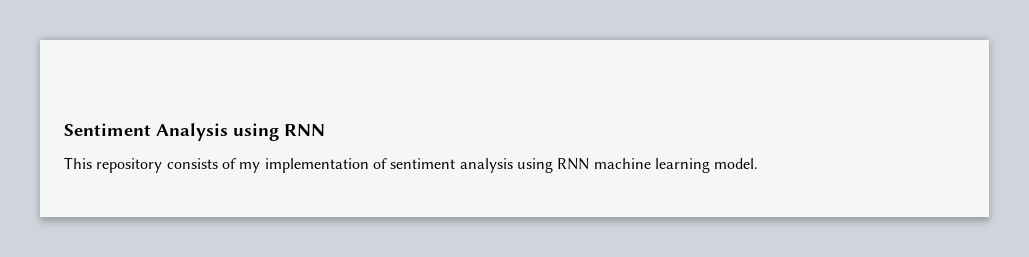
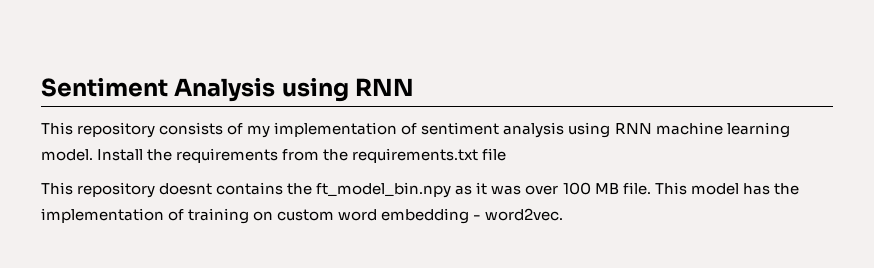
+ Install the requirements from the requirements.txt file
+ This repository doesnt contains the ft_model_bin.npy as it was over 100 MB file. This model has the implementation of training on custom word embedding - word2vec.

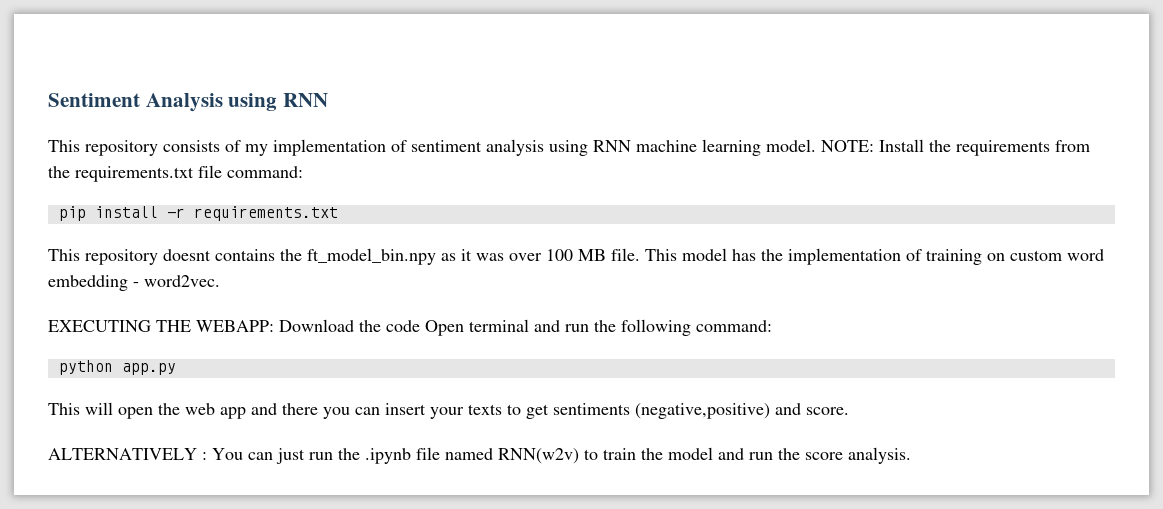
- Install the requirements from the requirements.txt file
+ NOTE: Install the requirements from the requirements.txt file command:
+ pip install -r requirements.txt
+ EXECUTING THE WEBAPP: Download the code Open terminal and run the following command:
+ python app.py
+ This will open the web app and there you can insert your texts to get sentiments (negative,positive) and score.
+ ALTERNATIVELY : You can just run the .ipynb file named RNN(w2v) to train the model and run the score analysis.

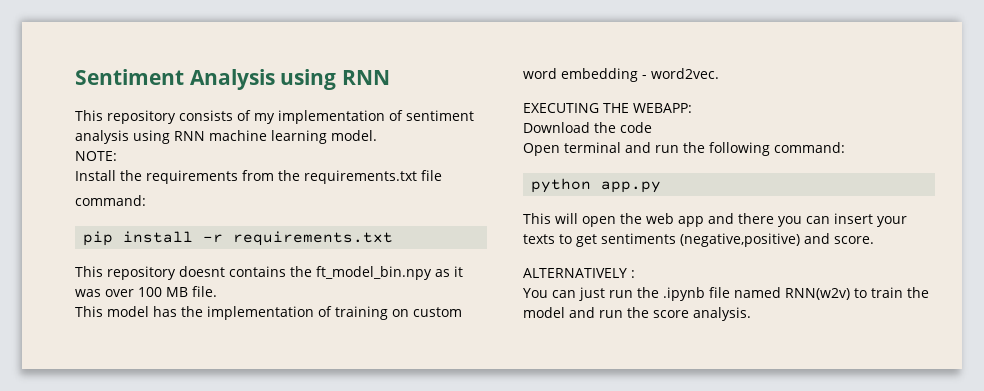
- This repository consists of my implementation of sentiment analysis using RNN machine learning model. NOTE: Install the requirements from the requirements.txt file command:
+ This repository consists of my implementation of sentiment analysis using RNN machine learning model.
+ NOTE:
+ Install the requirements from the requirements.txt file
+ command:
- This repository doesnt contains the ft_model_bin.npy as it was over 100 MB file. This model has the implementation of training on custom word embedding - word2vec.
+ This repository doesnt contains the ft_model_bin.npy as it was over 100 MB file.
+ This model has the implementation of training on custom word embedding - word2vec.
- EXECUTING THE WEBAPP: Download the code Open terminal and run the following command:
+ EXECUTING THE WEBAPP:
+ Download the code
+ Open terminal and run the following command:
- ALTERNATIVELY : You can just run the .ipynb file named RNN(w2v) to train the model and run the score analysis.
+ ALTERNATIVELY :
+ You can just run the .ipynb file named RNN(w2v) to train the model and run the score analysis.

